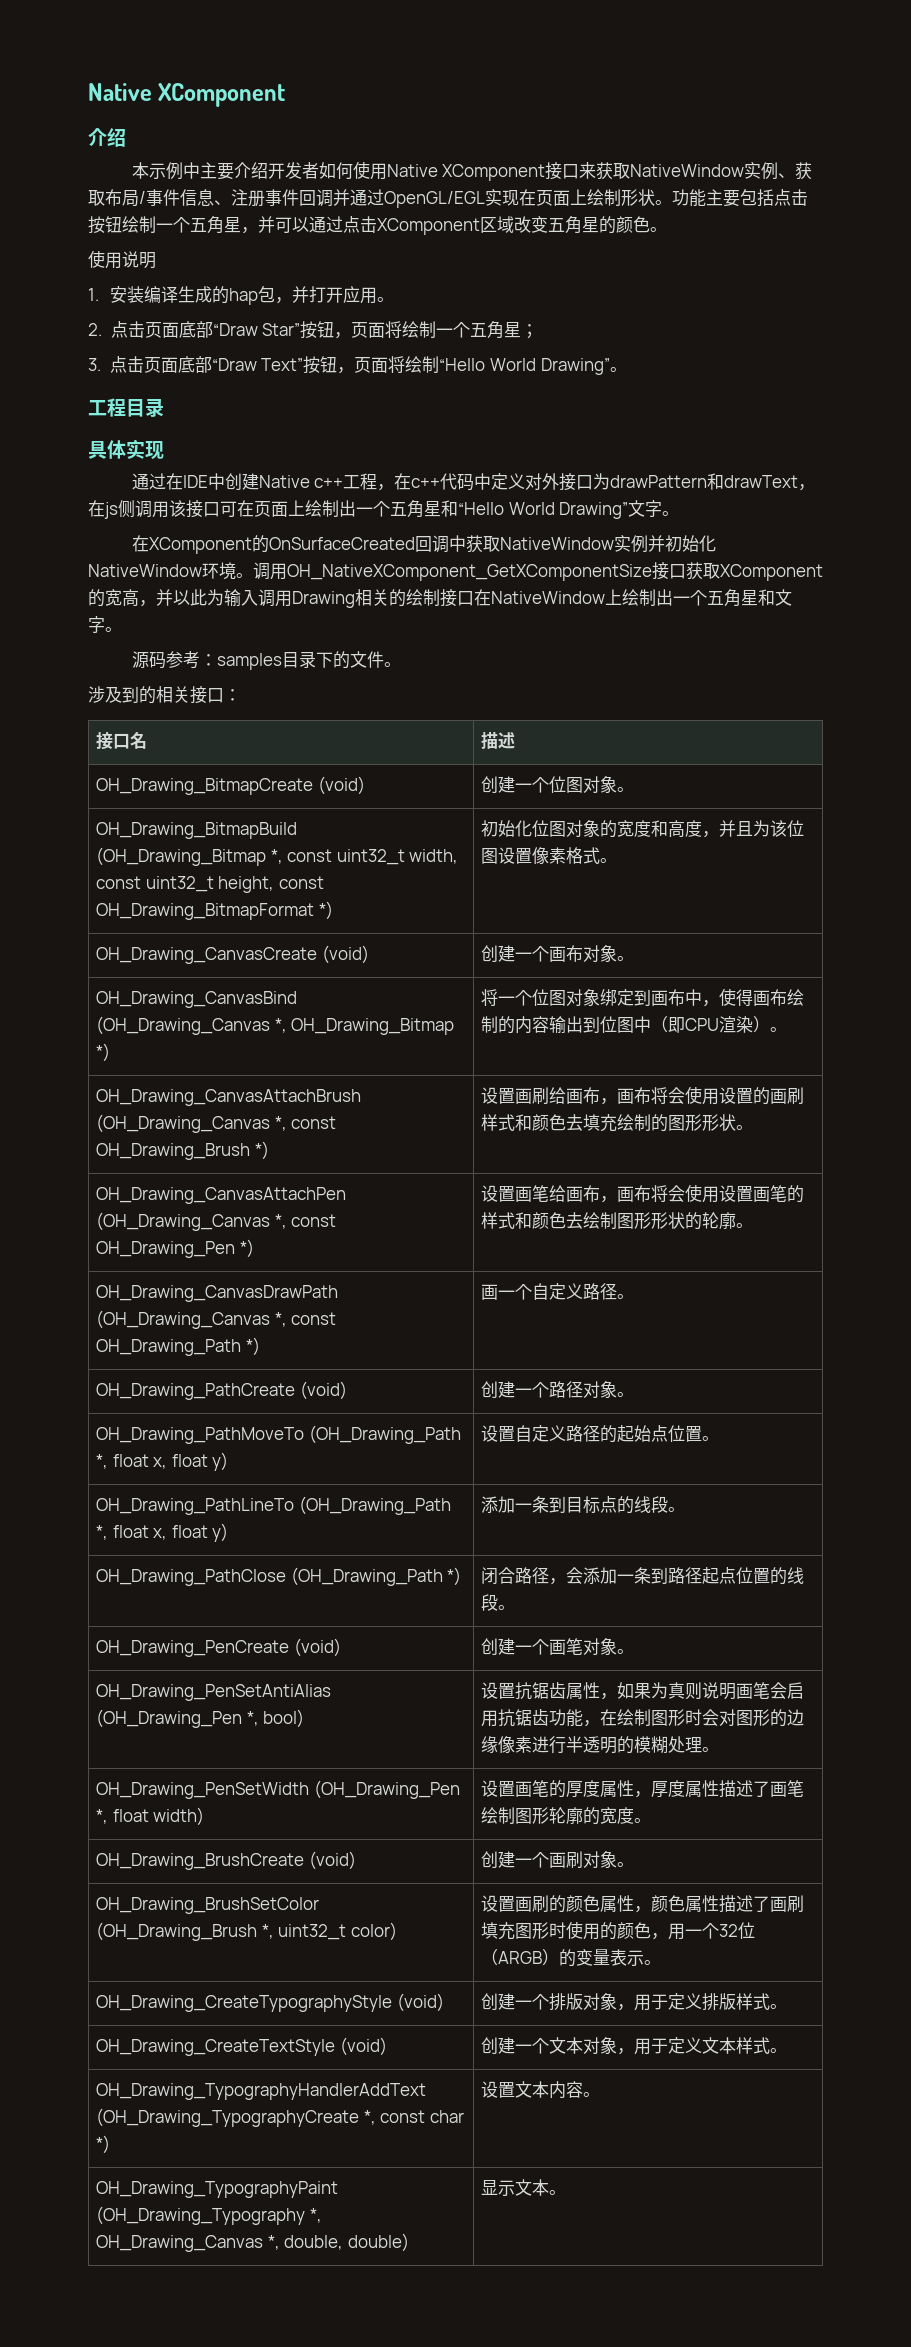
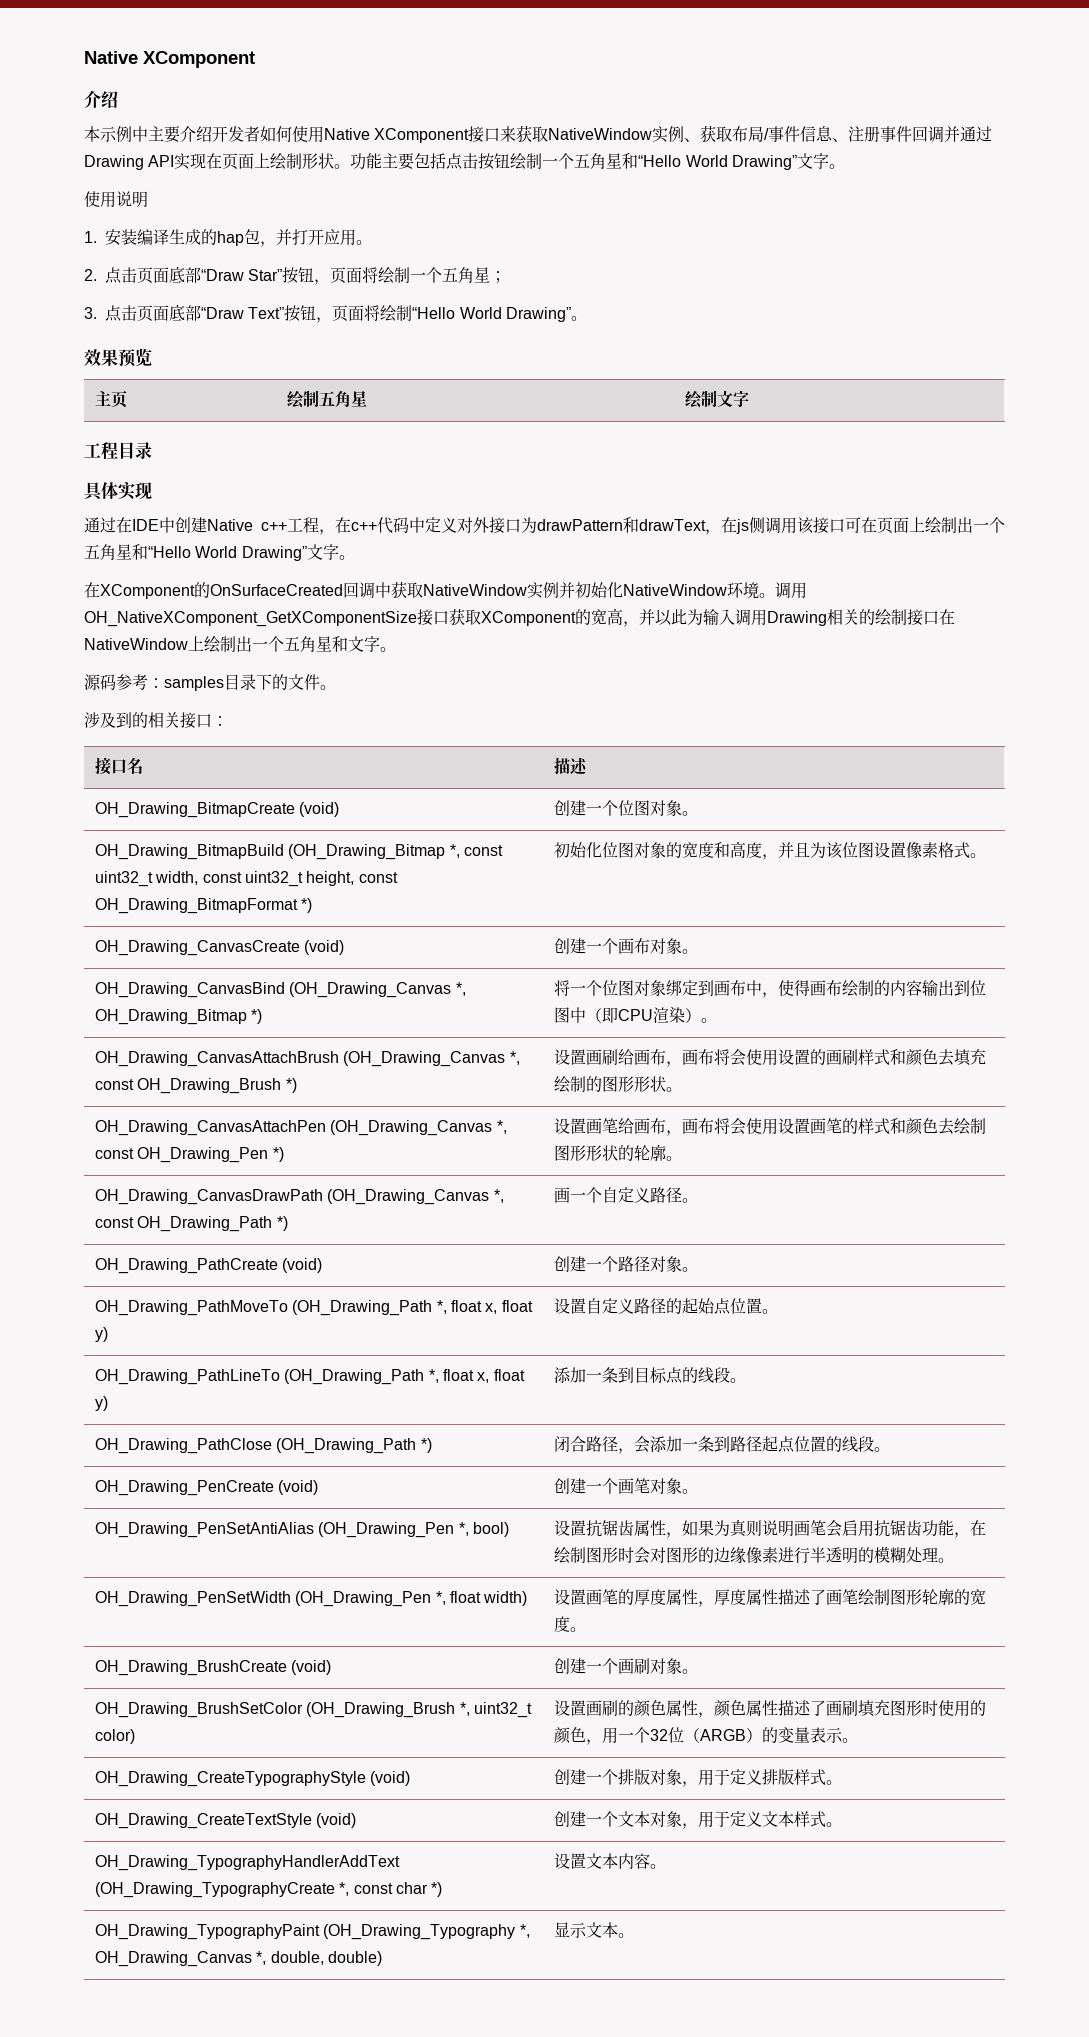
- 本示例中主要介绍开发者如何使用Native XComponent接口来获取NativeWindow实例、获取布局/事件信息、注册事件回调并通过OpenGL/EGL实现在页面上绘制形状。
+ 本示例中主要介绍开发者如何使用Native XComponent接口来获取NativeWindow实例、获取布局/事件信息、注册事件回调并通过Drawing API实现在页面上绘制形状。
- 功能主要包括点击按钮绘制一个五角星，并可以通过点击XComponent区域改变五角星的颜色。
+ 功能主要包括点击按钮绘制一个五角星和“Hello World Drawing”文字。
+ 效果预览
+ 主页 | 绘制五角星 | 绘制文字

